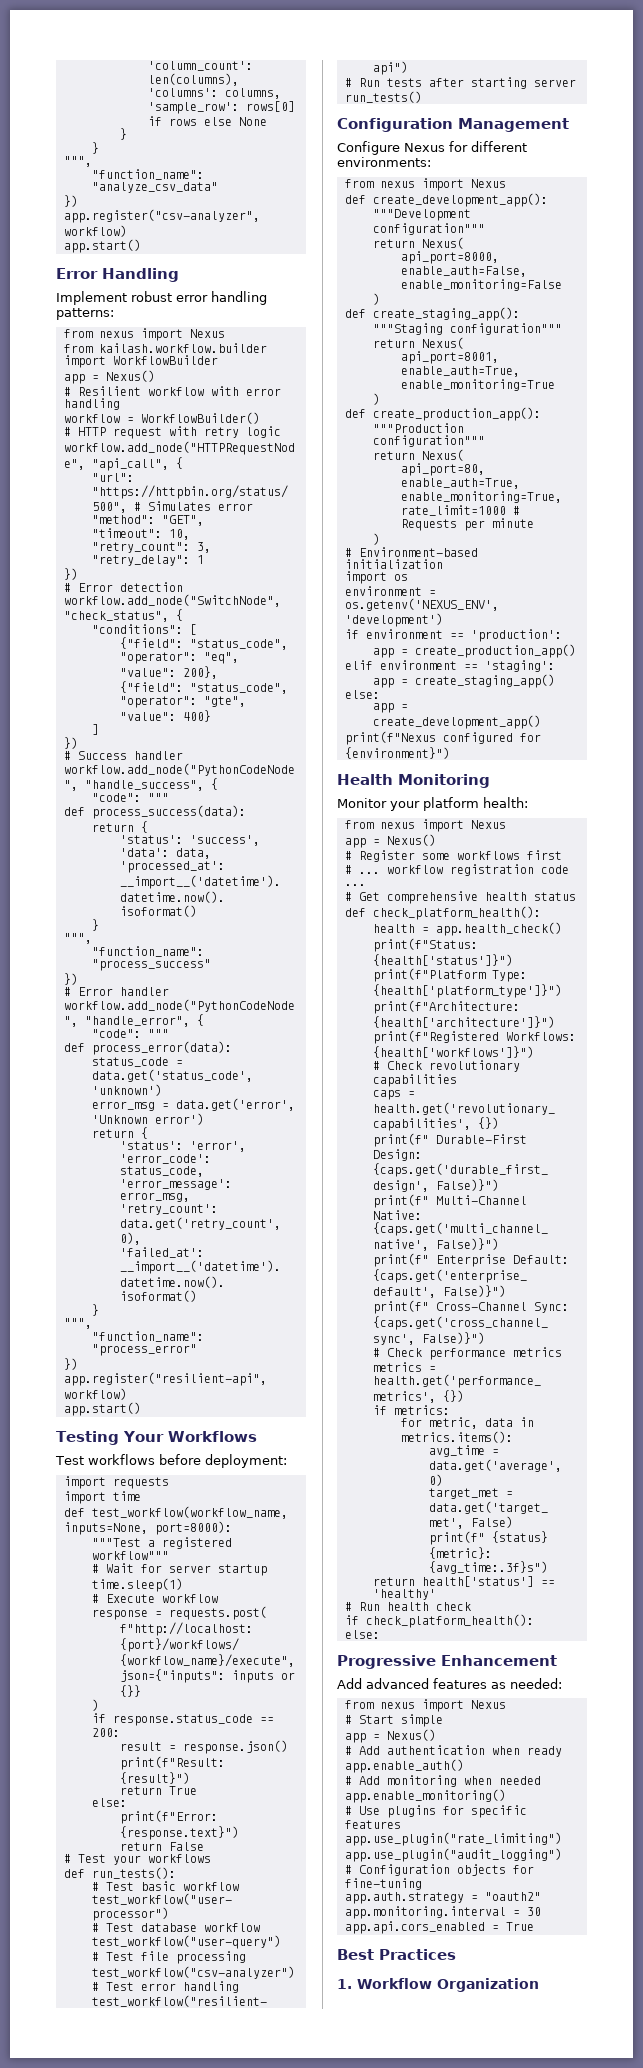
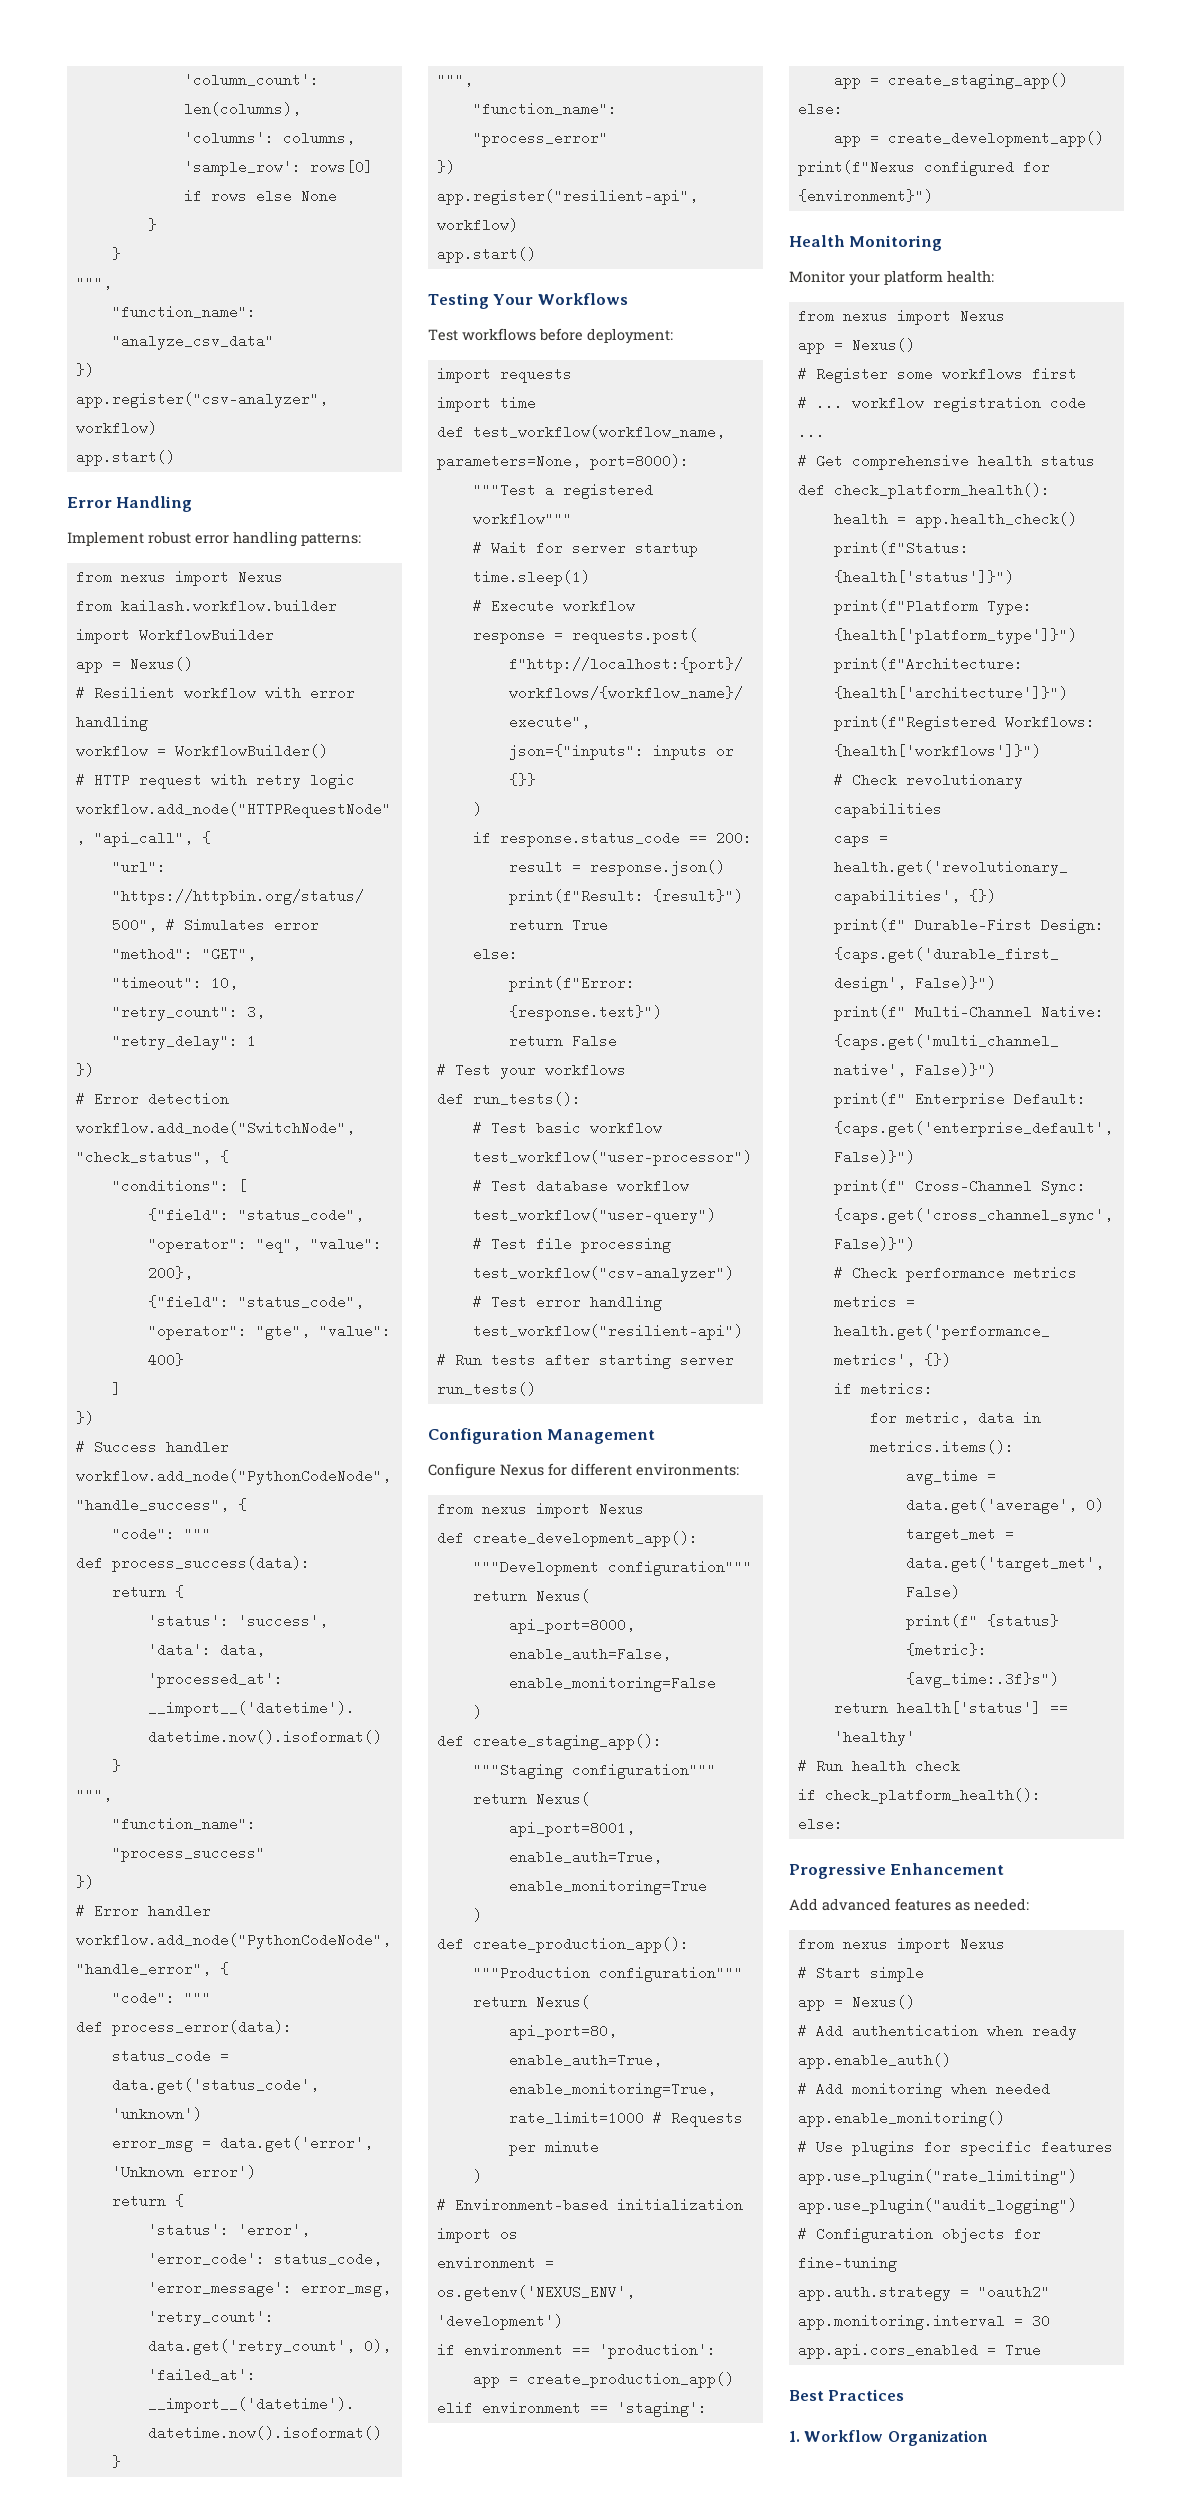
- def test_workflow(workflow_name, inputs=None, port=8000):
+ def test_workflow(workflow_name, parameters=None, port=8000):

